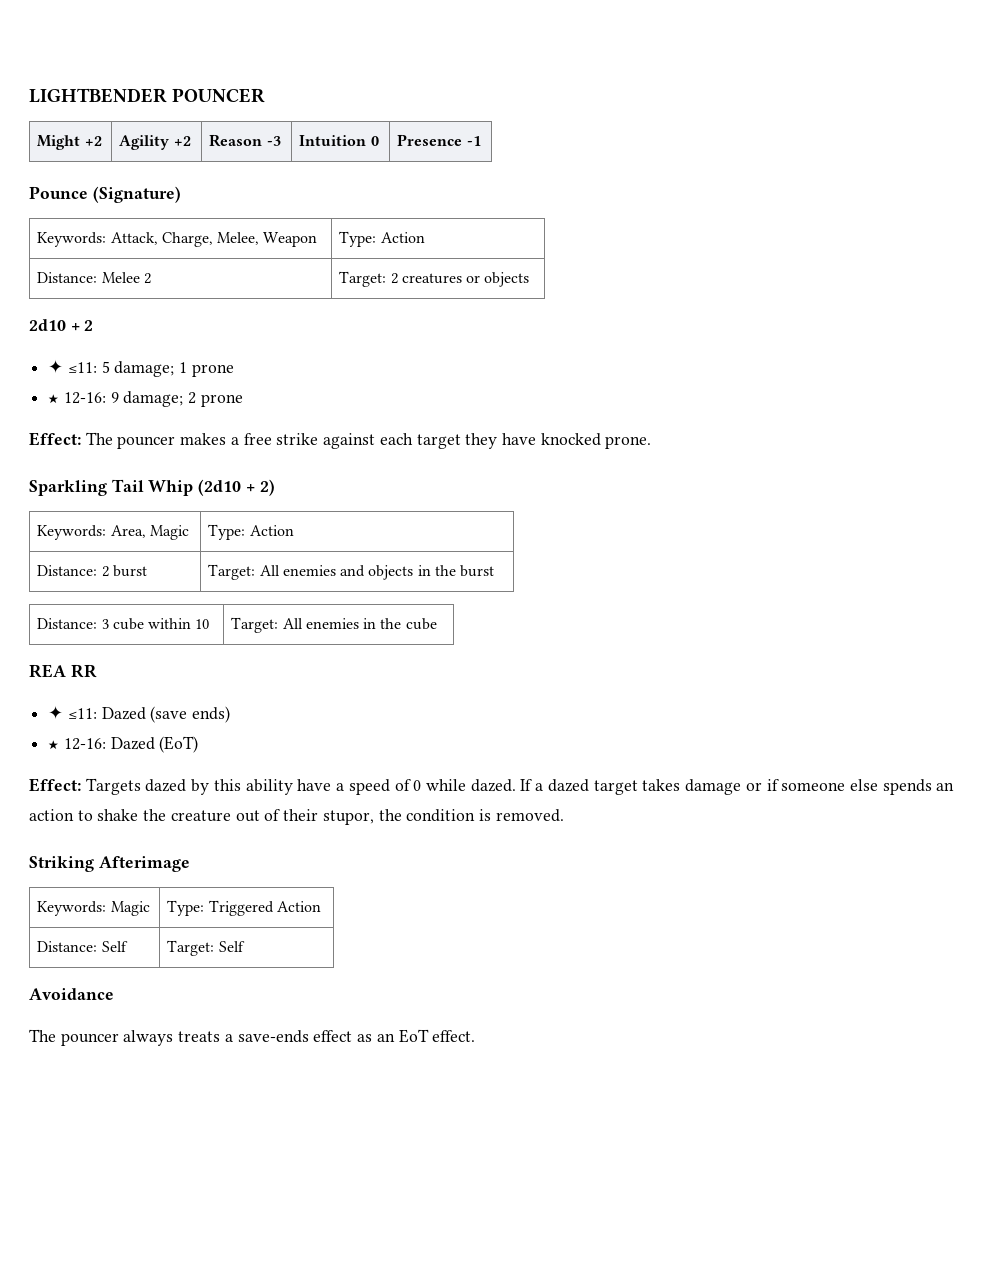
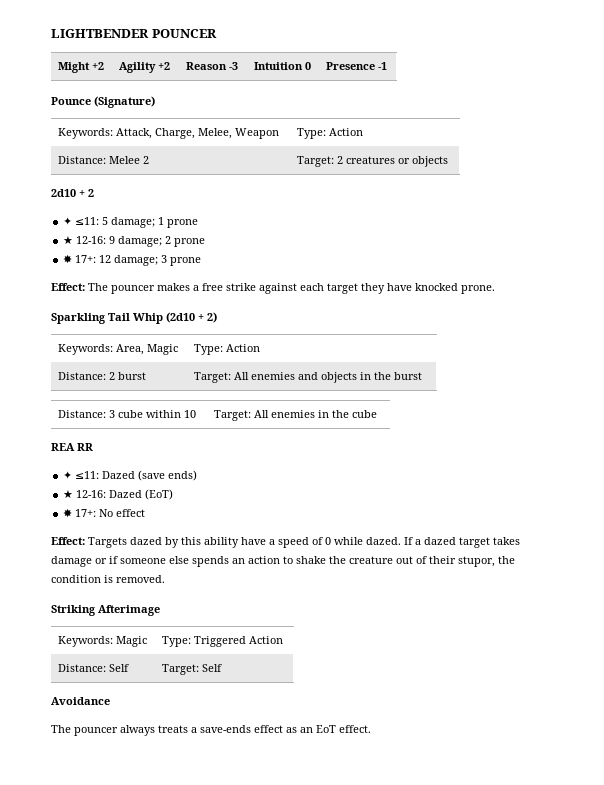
+ ✸ 17+: 12 damage; 3 prone
+ ✸ 17+: No effect

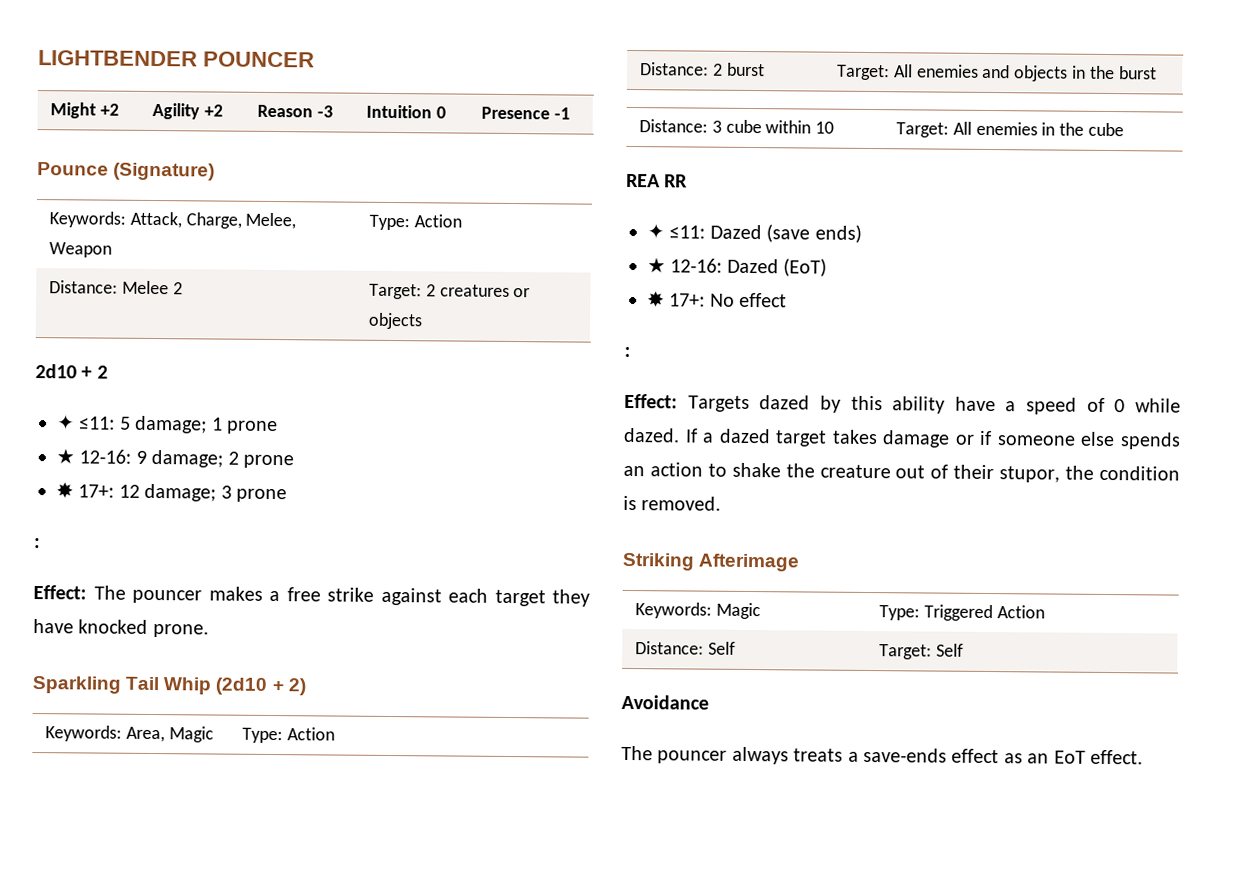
  ✸ 17+: 12 damage; 3 prone
+ :
  ✸ 17+: No effect
+ :

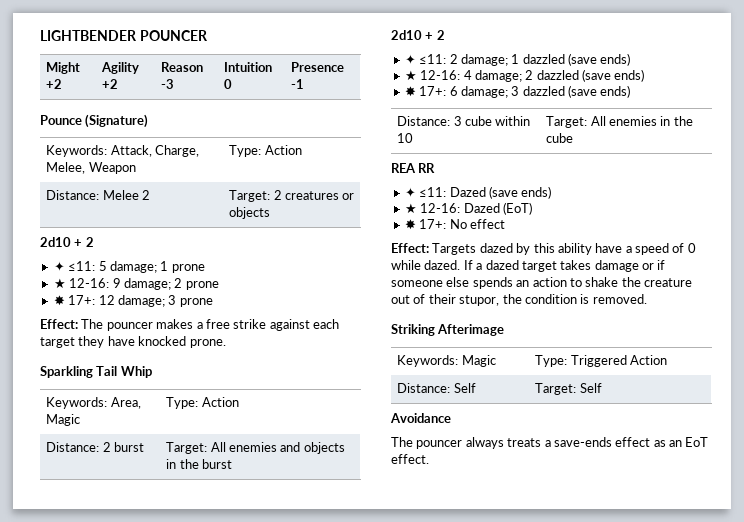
  ✸ 17+: 12 damage; 3 prone
- :
- Sparkling Tail Whip (2d10 + 2)
+ Sparkling Tail Whip
  Distance: 2 burst | Target: All enemies and objects in the burst
+ 2d10 + 2
+ ✦ ≤11: 2 damage; 1 dazzled (save ends)
+ ★ 12-16: 4 damage; 2 dazzled (save ends)
+ ✸ 17+: 6 damage; 3 dazzled (save ends)
  ✸ 17+: No effect
- :

